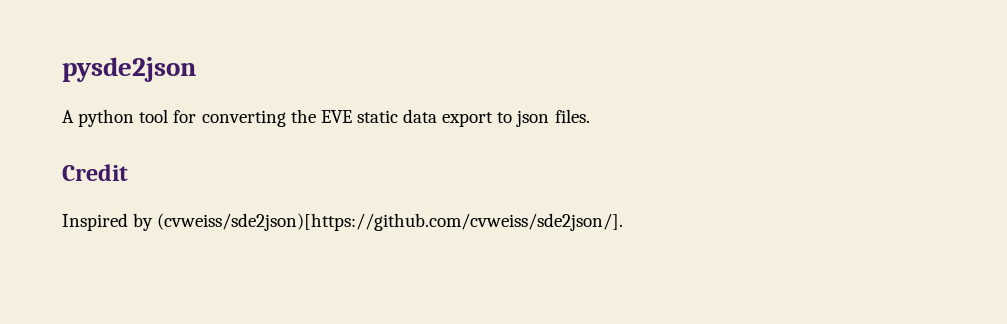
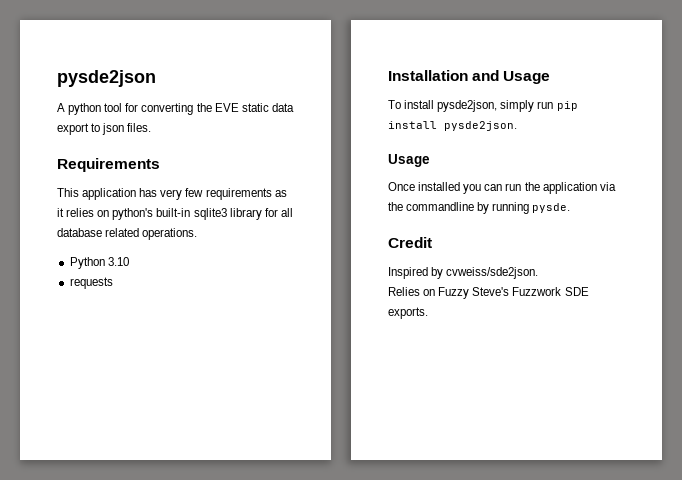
+ Requirements
+ This application has very few requirements as it relies on python's built-in sqlite3 library for all database related operations.
+ Python 3.10
+ requests
+ Installation and Usage
+ To install pysde2json, simply run pip install pysde2json.
+ Usage
+ Once installed you can run the application via the commandline by running pysde.
  Credit
- Inspired by (cvweiss/sde2json)[https://github.com/cvweiss/sde2json/].
+ Inspired by cvweiss/sde2json.
+ Relies on Fuzzy Steve's Fuzzwork SDE exports.

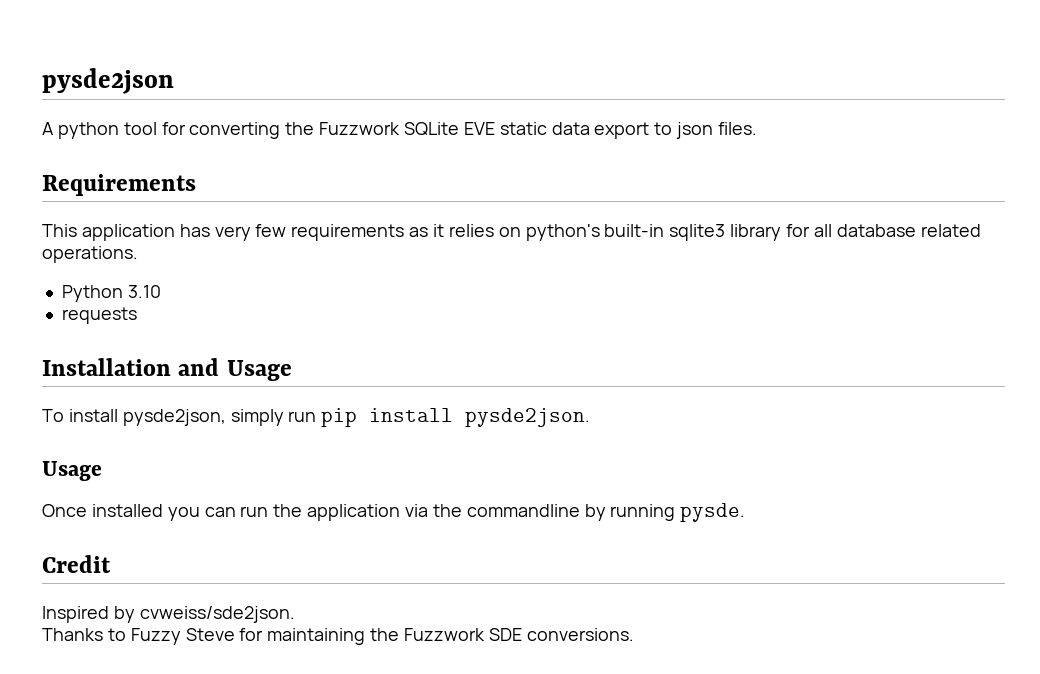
- A python tool for converting the EVE static data export to json files.
+ A python tool for converting the Fuzzwork SQLite EVE static data export to json files.
- Relies on Fuzzy Steve's Fuzzwork SDE exports.
+ Thanks to Fuzzy Steve for maintaining the Fuzzwork SDE conversions.

